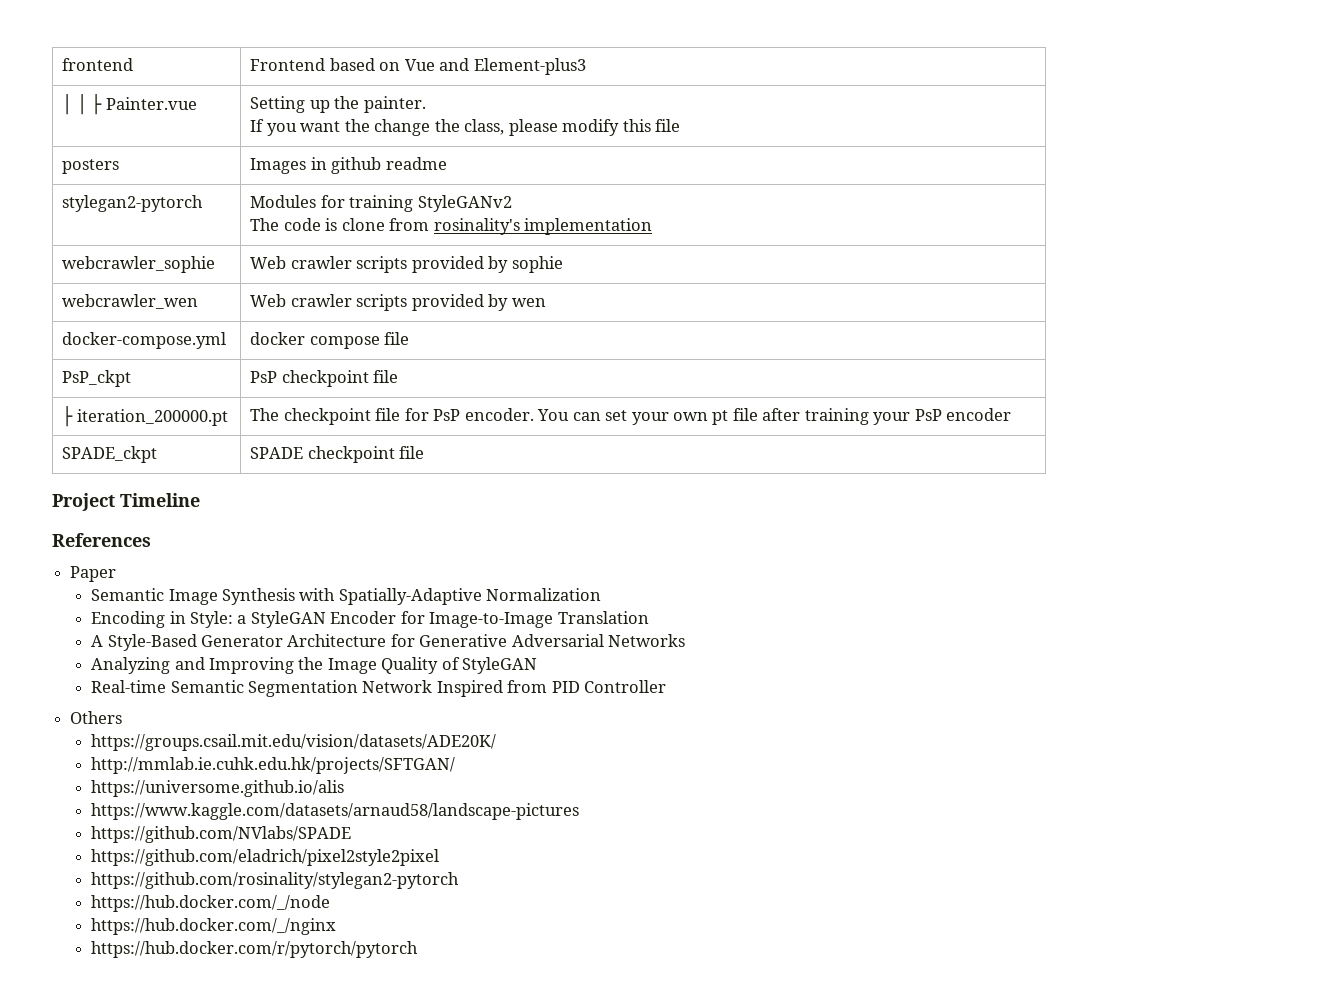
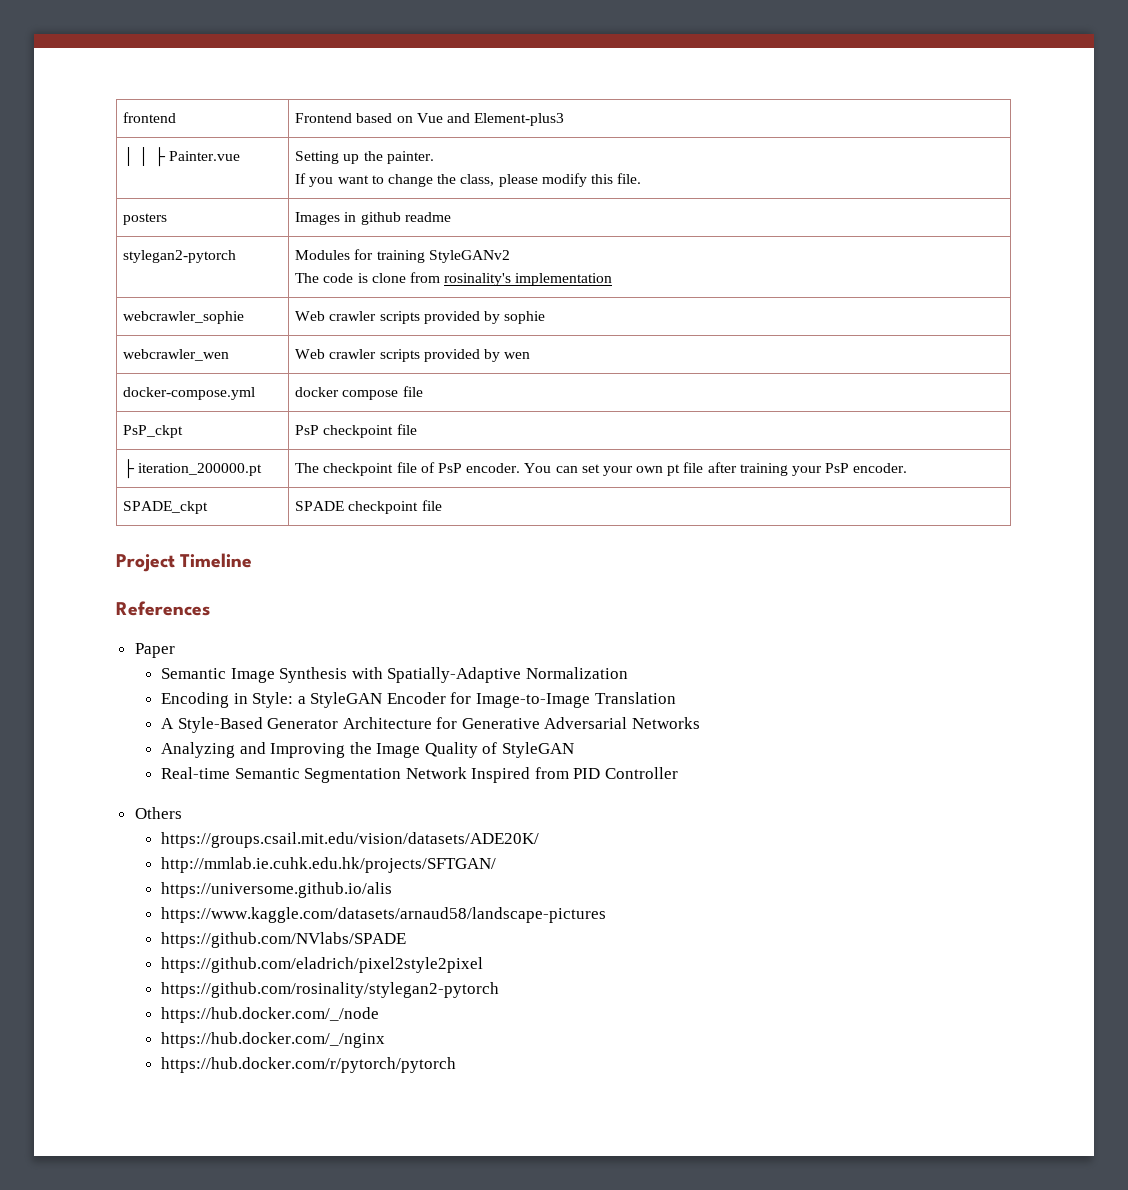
  │ │ ├ Painter.vue | Setting up the painter.
- If you want the change the class, please modify this file
+ If you want to change the class, please modify this file.
- ├ iteration_200000.pt | The checkpoint file for PsP encoder. You can set your own pt file after training your PsP encoder
+ ├ iteration_200000.pt | The checkpoint file of PsP encoder. You can set your own pt file after training your PsP encoder.

